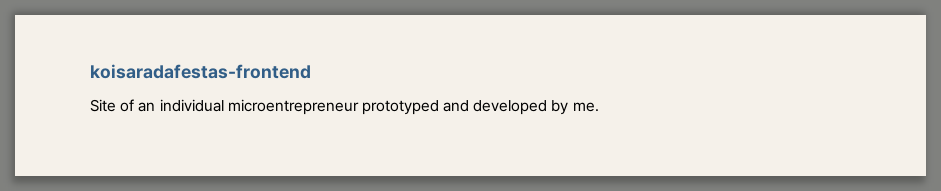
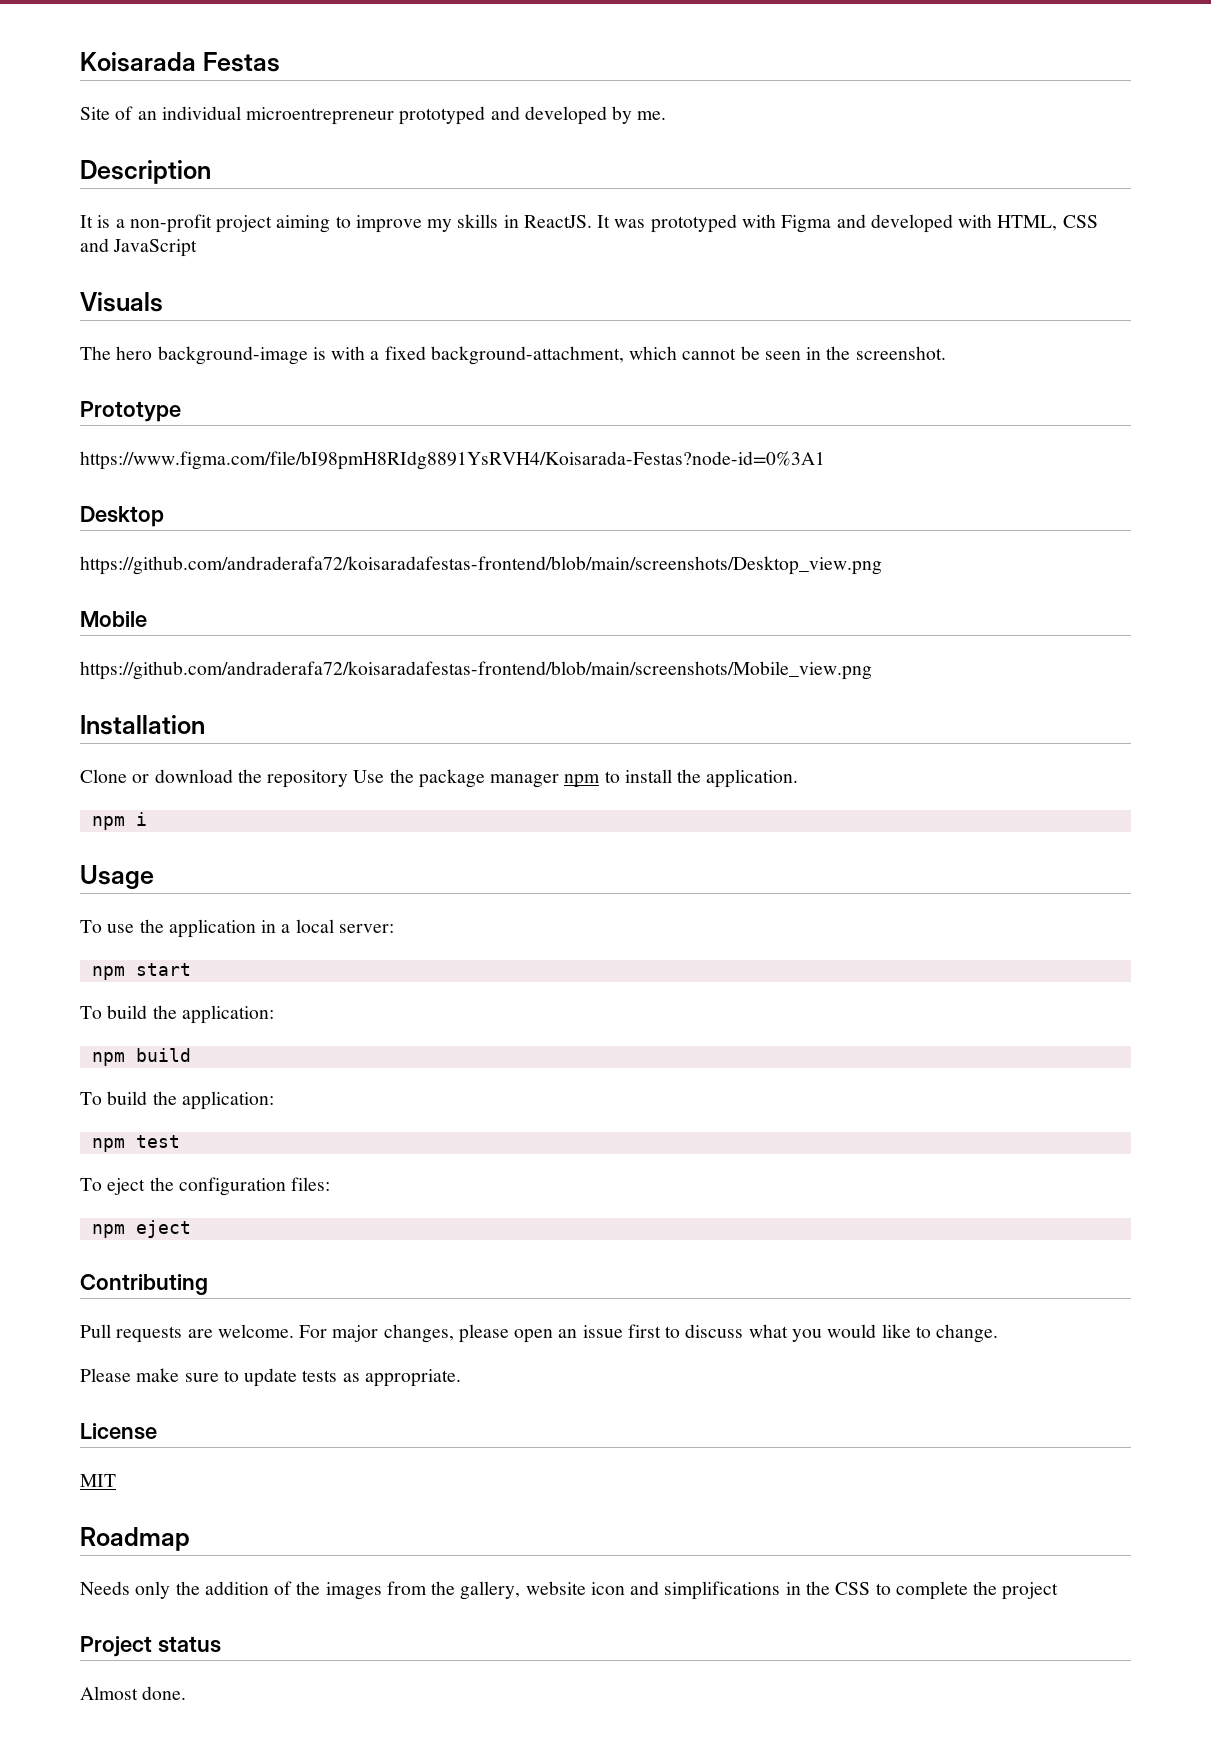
- koisaradafestas-frontend
+ Koisarada Festas
+ Description
+ It is a non-profit project aiming to improve my skills in ReactJS. It was prototyped with Figma and developed with HTML, CSS and JavaScript
+ Visuals
+ The hero background-image is with a fixed background-attachment, which cannot be seen in the screenshot.
+ Prototype
+ https://www.figma.com/file/bI98pmH8RIdg8891YsRVH4/Koisarada-Festas?node-id=0%3A1
+ Desktop
+ https://github.com/andraderafa72/koisaradafestas-frontend/blob/main/screenshots/Desktop_view.png
+ Mobile
+ https://github.com/andraderafa72/koisaradafestas-frontend/blob/main/screenshots/Mobile_view.png
+ Installation
+ Clone or download the repository Use the package manager npm to install the application.
+ npm i
+ Usage
+ To use the application in a local server:
+ npm start
+ To build the application:
+ npm build
+ To build the application:
+ npm test
+ To eject the configuration files:
+ npm eject
+ Contributing
+ Pull requests are welcome. For major changes, please open an issue first to discuss what you would like to change.
+ Please make sure to update tests as appropriate.
+ License
+ MIT
+ Roadmap
+ Needs only the addition of the images from the gallery, website icon and simplifications in the CSS to complete the project
+ Project status
+ Almost done.

